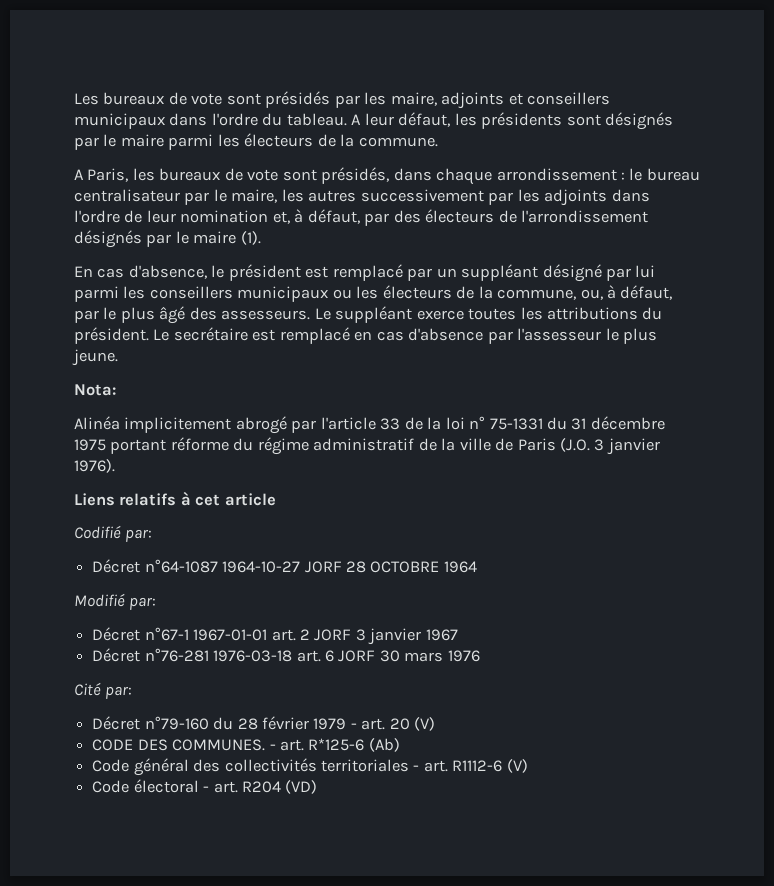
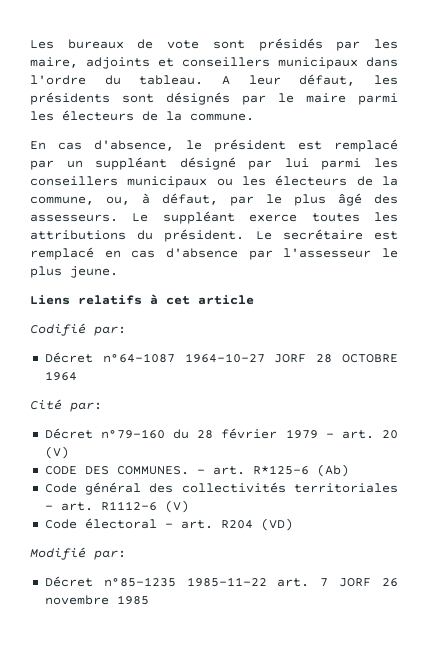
- A Paris, les bureaux de vote sont présidés, dans chaque arrondissement : le bureau centralisateur par le maire, les autres successivement par les adjoints dans l'ordre de leur nomination et, à défaut, par des électeurs de l'arrondissement désignés par le maire (1).
- Nota:
- Alinéa implicitement abrogé par l'article 33 de la loi n° 75-1331 du 31 décembre 1975 portant réforme du régime administratif de la ville de Paris (J.O. 3 janvier 1976).
- Modifié par:
- Décret n°67-1 1967-01-01 art. 2 JORF 3 janvier 1967
- Décret n°76-281 1976-03-18 art. 6 JORF 30 mars 1976
+ Modifié par:
+ Décret n°85-1235 1985-11-22 art. 7 JORF 26 novembre 1985

